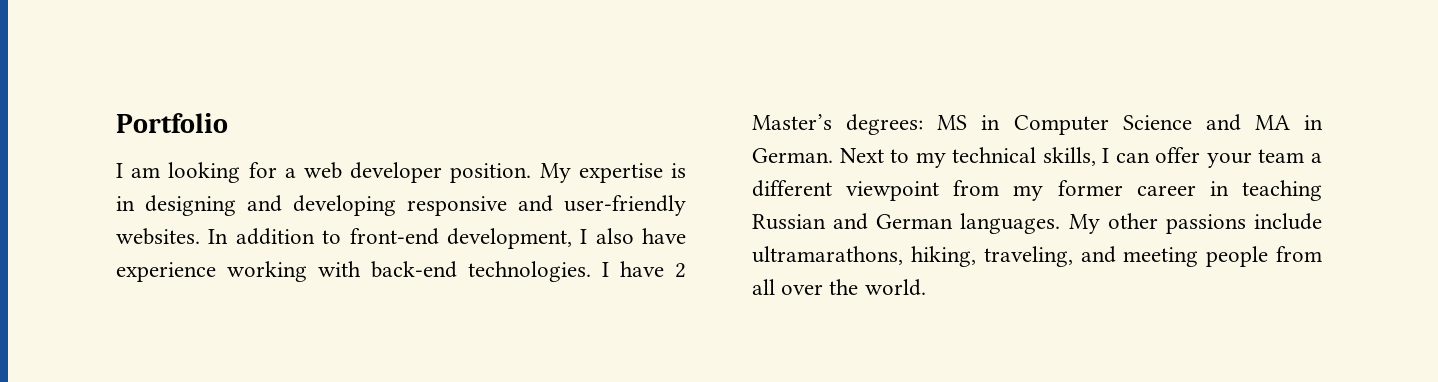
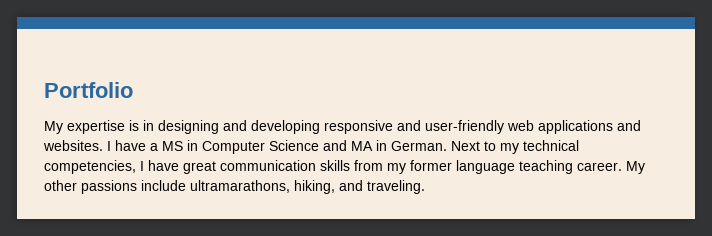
- I am looking for a web developer position. My expertise is in designing and developing responsive and user-friendly websites. In addition to front-end development, I also have experience working with back-end technologies. I have 2 Master’s degrees: MS in Computer Science and MA in German.
+ My expertise is in designing and developing responsive and user-friendly web applications and websites. I have a MS in Computer Science and MA in German.
- Next to my technical skills, I can offer your team a different viewpoint from my former career in teaching Russian and German languages.
+ Next to my technical competencies, I have great communication skills from my former language teaching career.
- My other passions include ultramarathons, hiking, traveling, and meeting people from all over the world.
+ My other passions include ultramarathons, hiking, and traveling.

